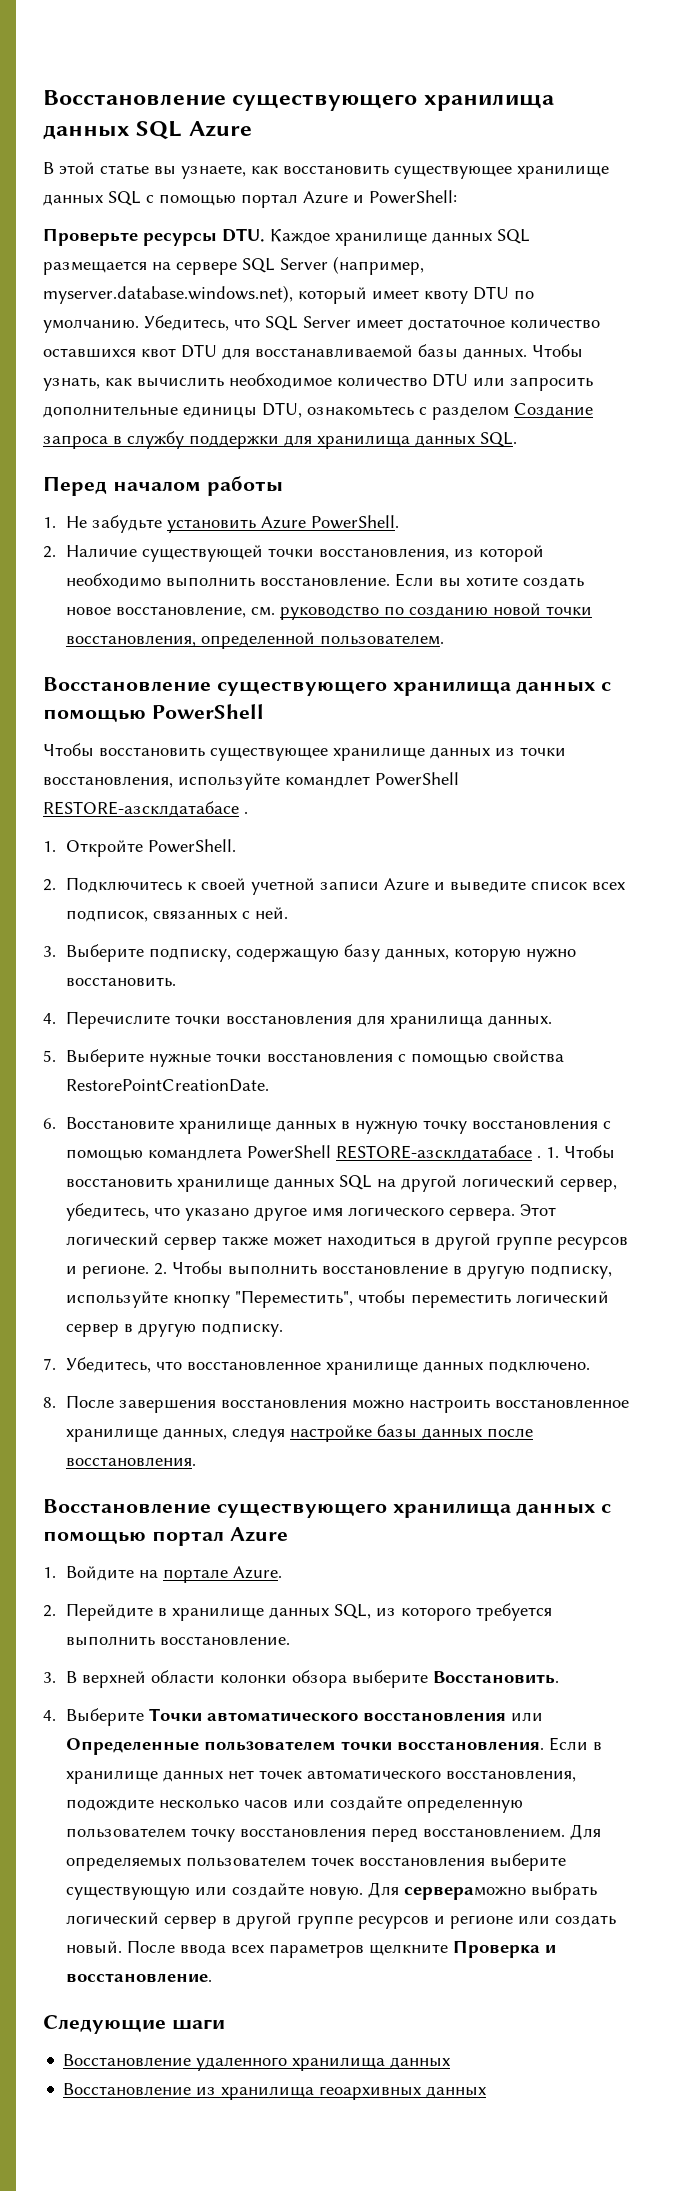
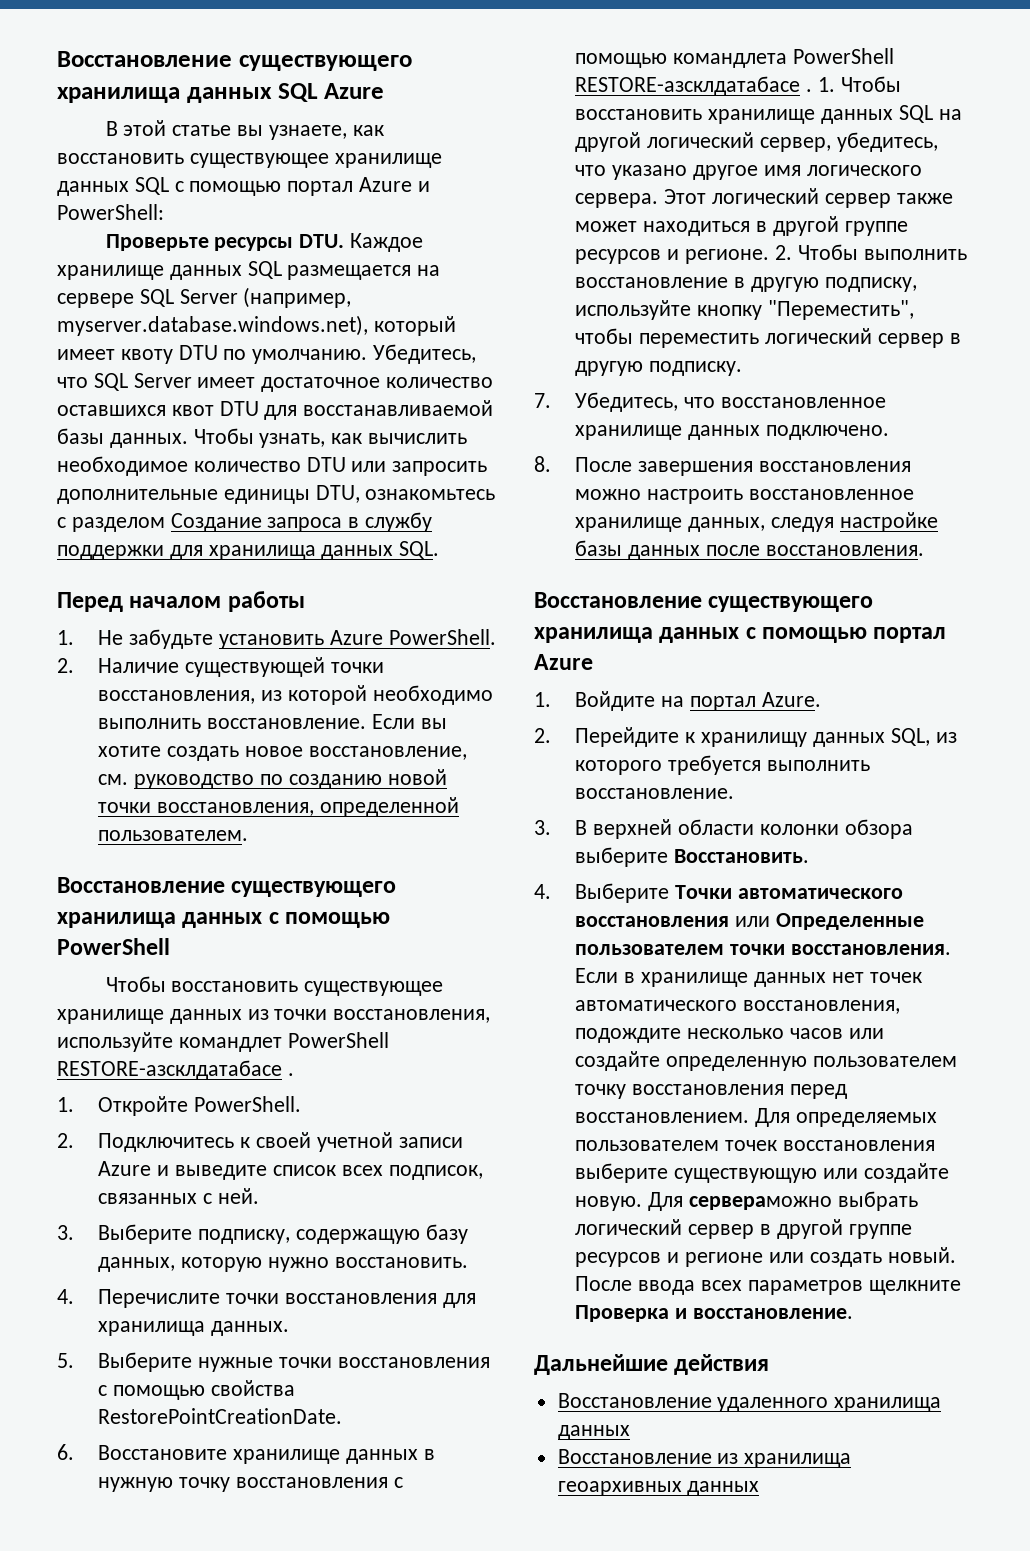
- 1. Войдите на портале Azure.
+ 1. Войдите на портал Azure.
- 2. Перейдите в хранилище данных SQL, из которого требуется выполнить восстановление.
+ 2. Перейдите к хранилищу данных SQL, из которого требуется выполнить восстановление.
- Следующие шаги
+ Дальнейшие действия

